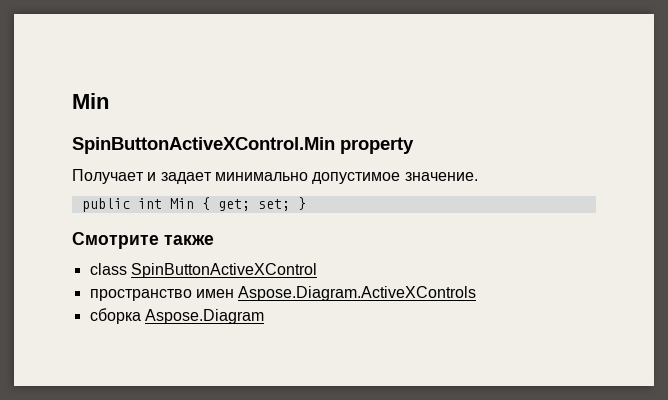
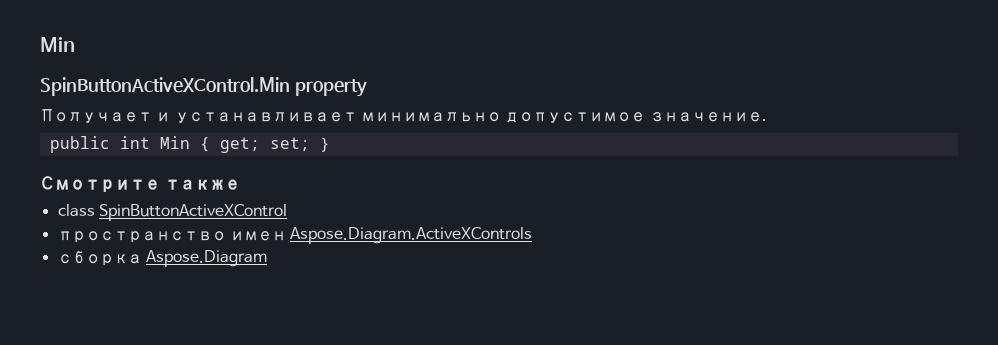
- Получает и задает минимально допустимое значение.
+ Получает и устанавливает минимально допустимое значение.

